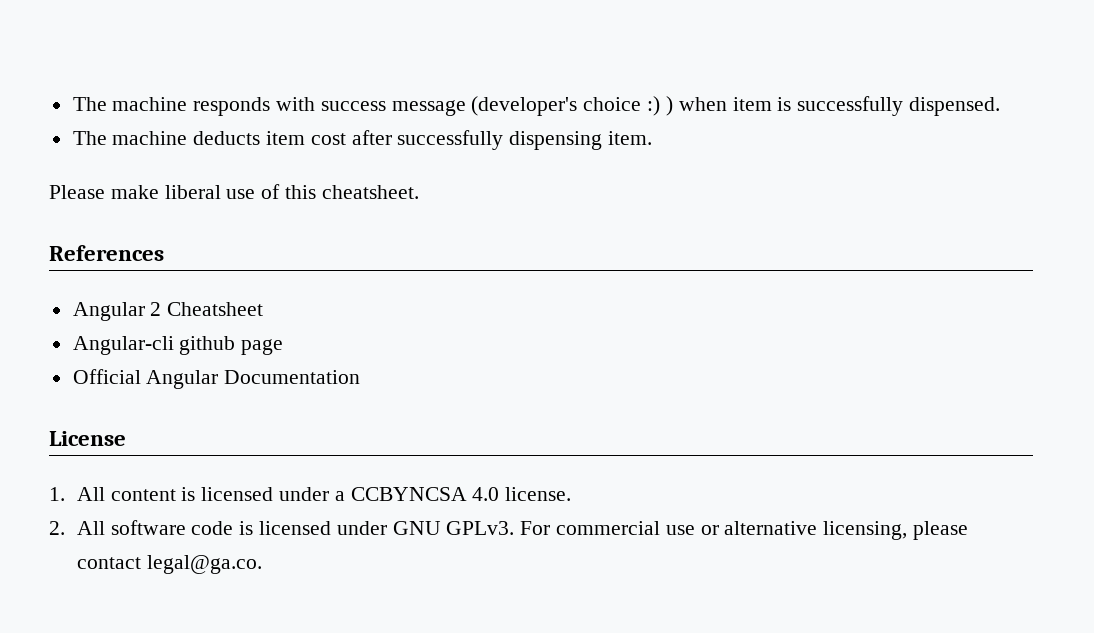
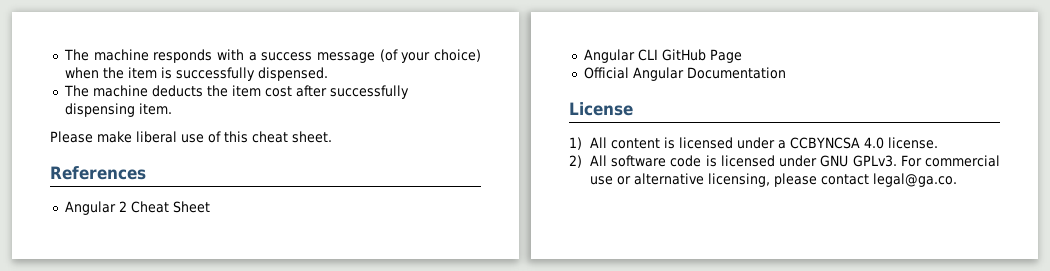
- The machine responds with success message (developer's choice :) ) when item is successfully dispensed.
+ The machine responds with a success message (of your choice) when the item is successfully dispensed.
- The machine deducts item cost after successfully dispensing item.
+ The machine deducts the item cost after successfully dispensing item.
- Please make liberal use of this cheatsheet.
+ Please make liberal use of this cheat sheet.
- Angular 2 Cheatsheet
- Angular-cli github page
+ Angular 2 Cheat Sheet
+ Angular CLI GitHub Page
- 1. All content is licensed under a CCBYNCSA 4.0 license.
+ 1) All content is licensed under a CCBYNCSA 4.0 license.
- 2. All software code is licensed under GNU GPLv3.
+ 2) All software code is licensed under GNU GPLv3.

